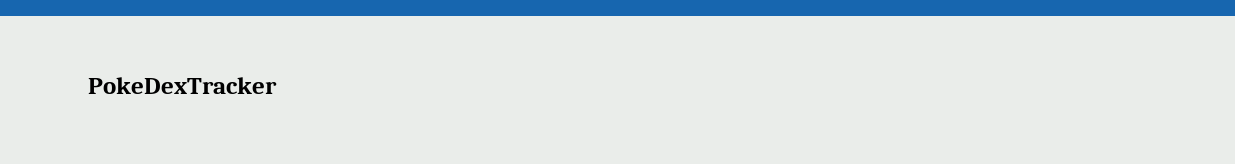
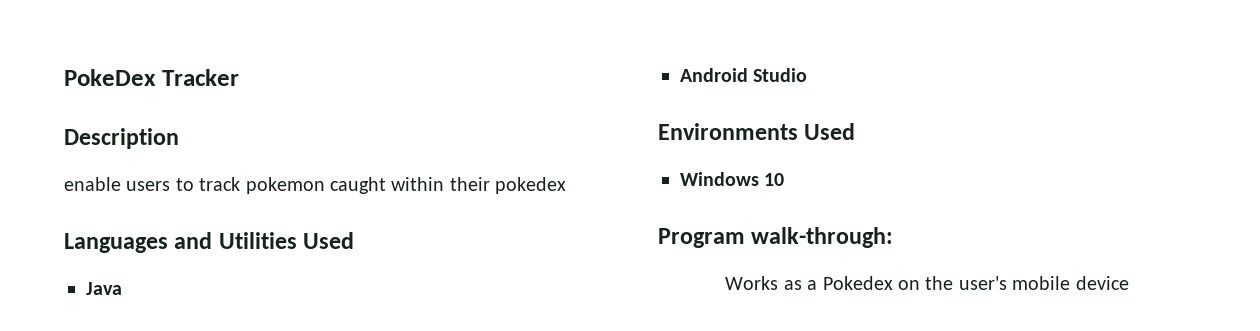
- PokeDexTracker
+ PokeDex Tracker
+ Description
+ enable users to track pokemon caught within their pokedex
+ Languages and Utilities Used
+ Java
+ Android Studio
+ Environments Used
+ Windows 10
+ Program walk-through:
+ Works as a Pokedex on the user's mobile device

